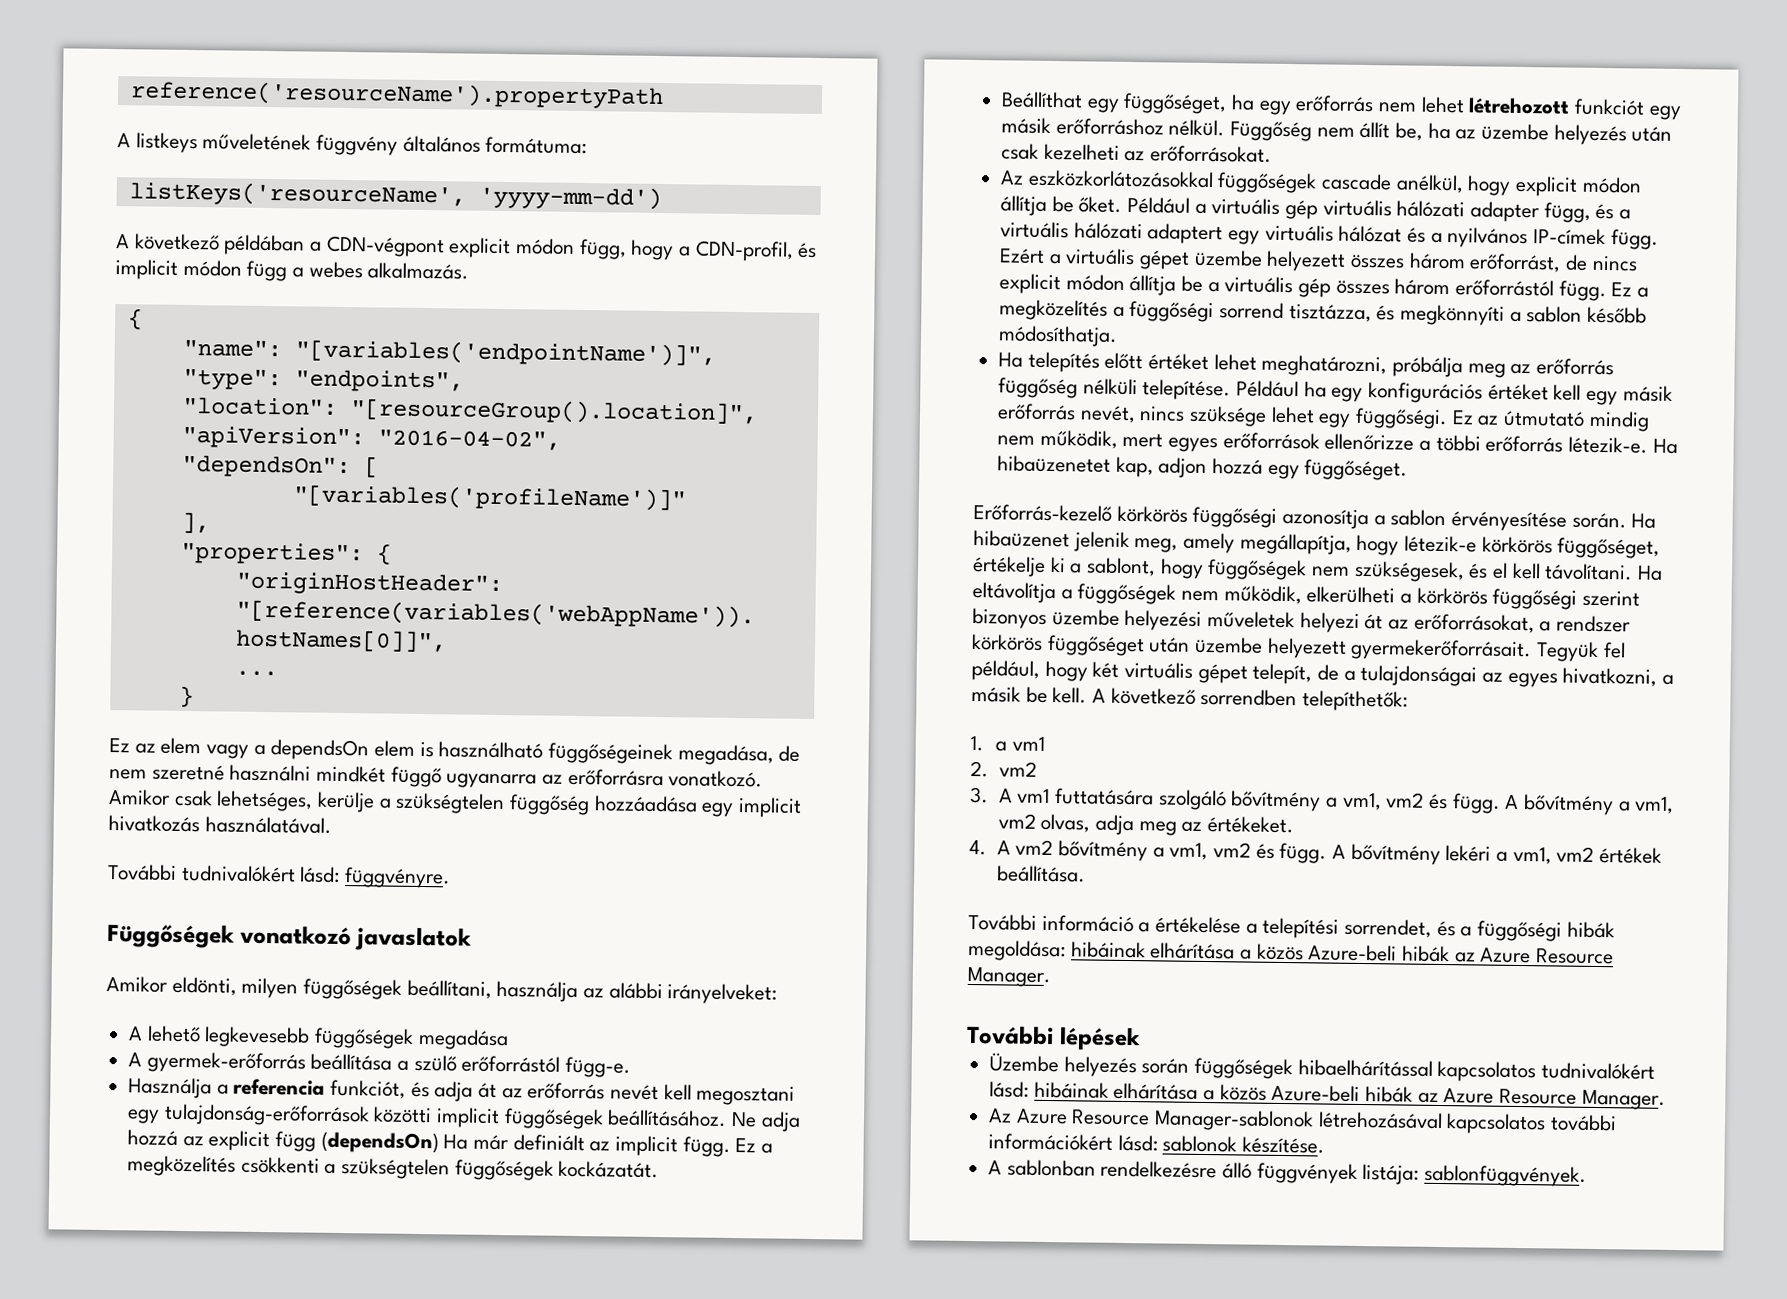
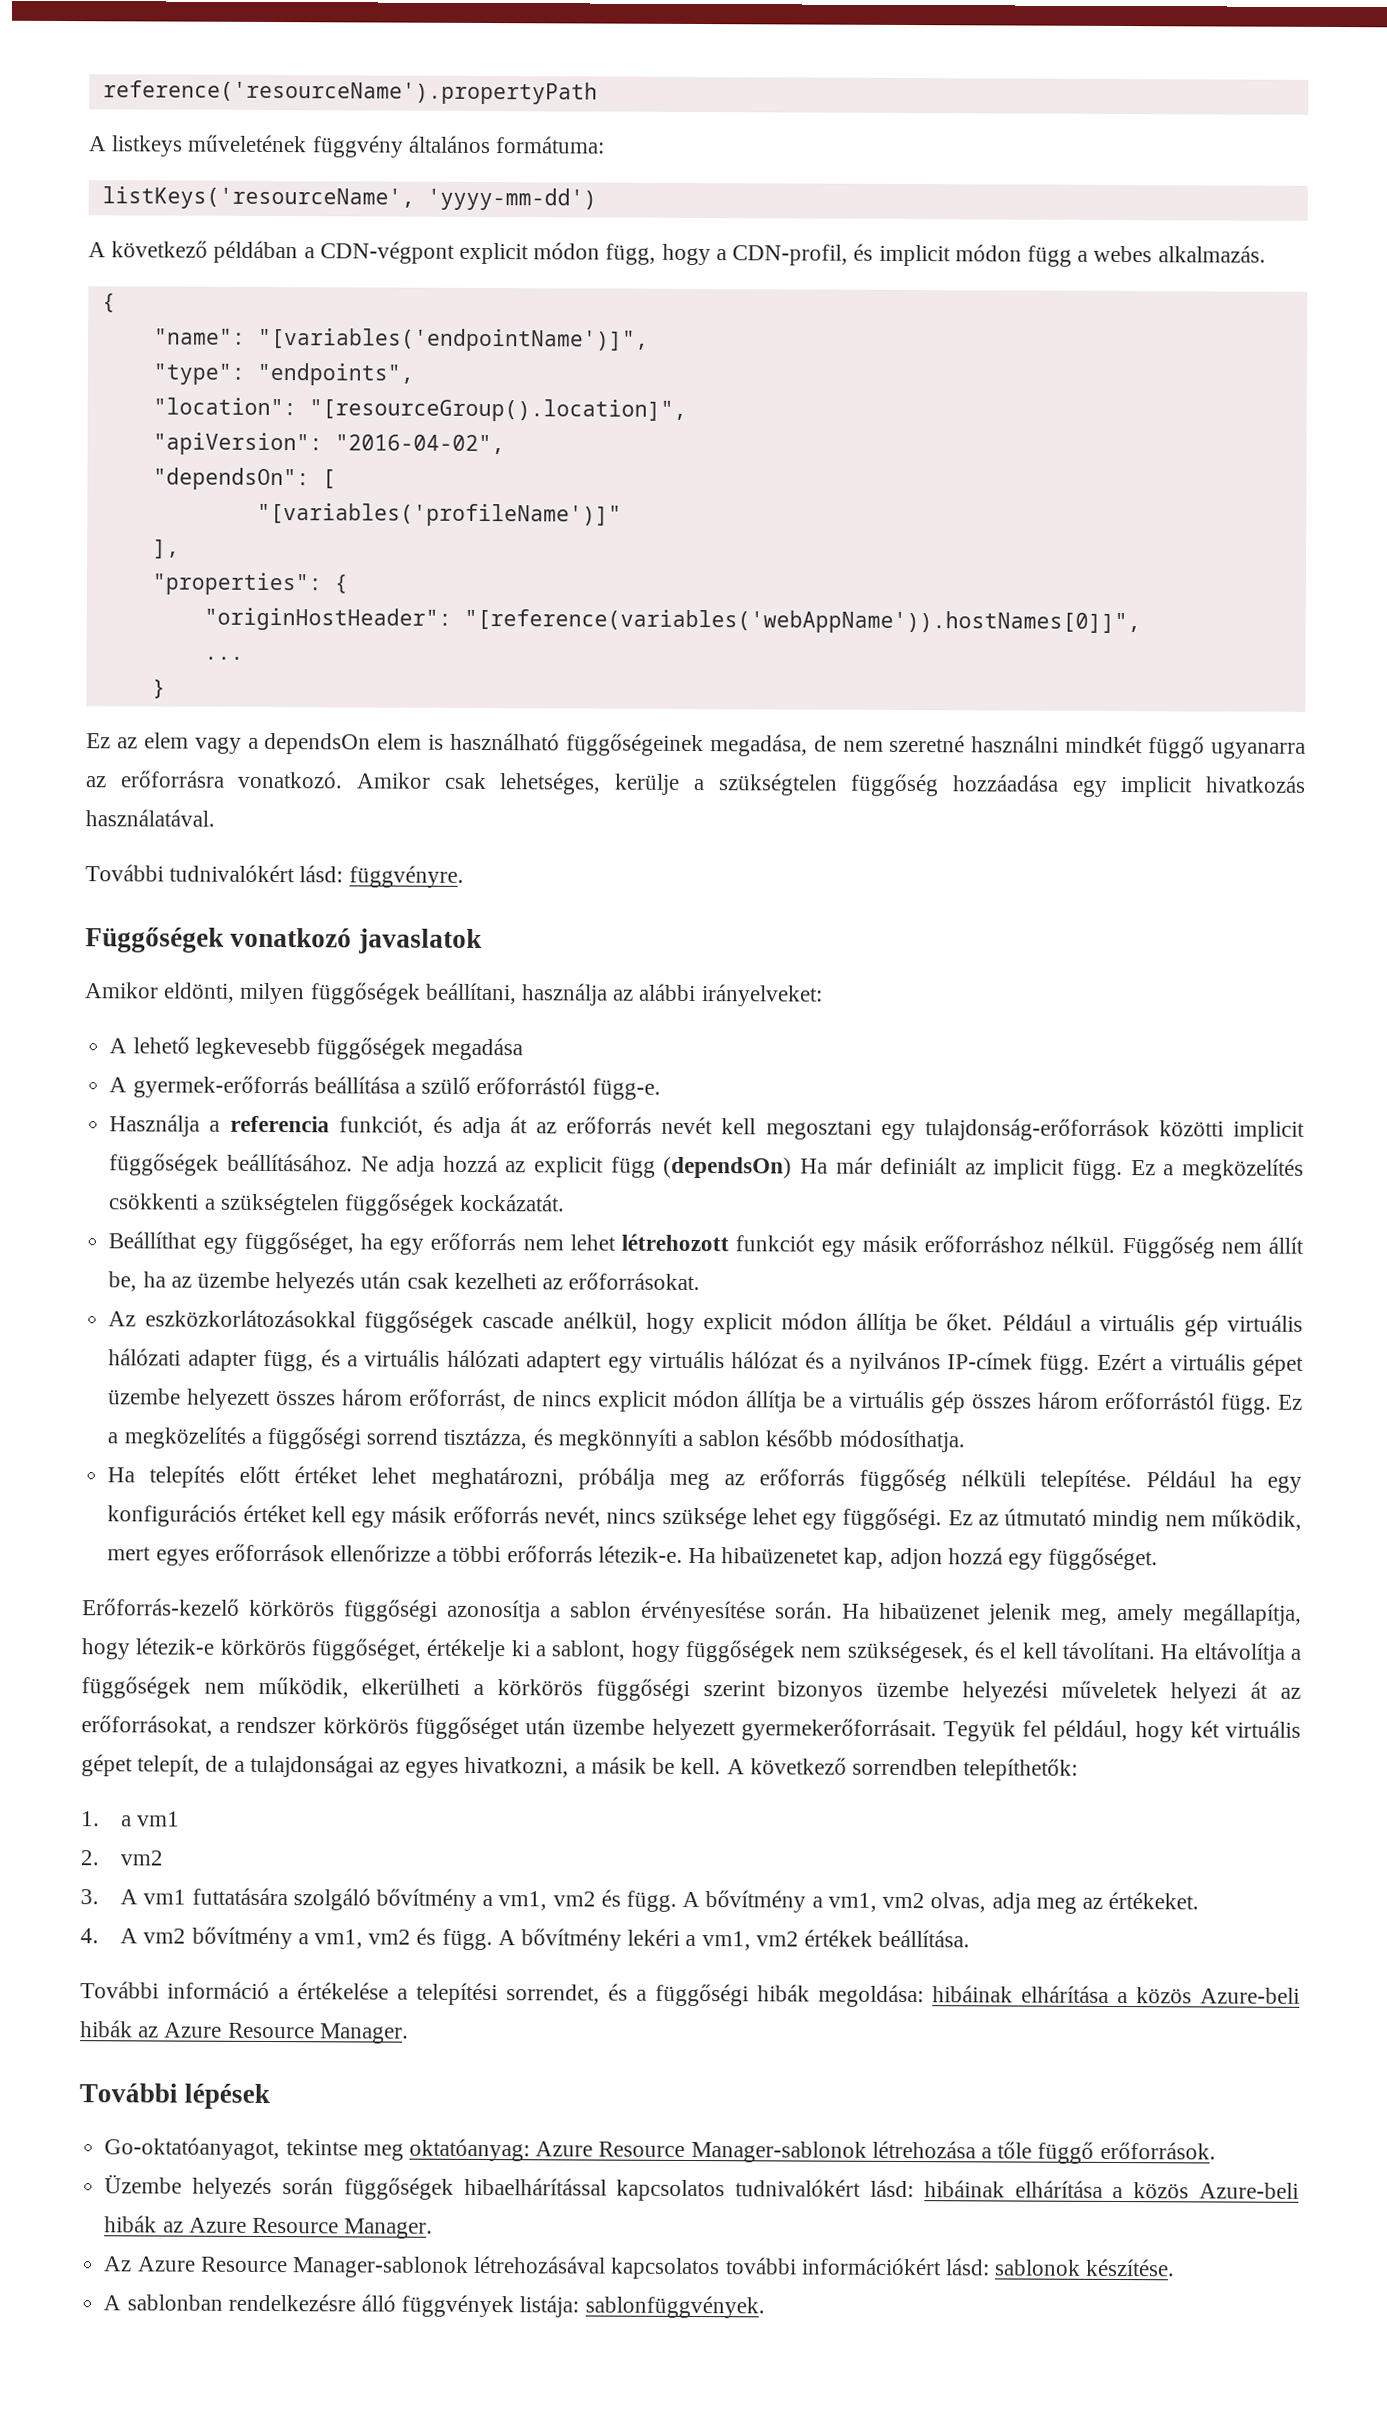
+ Go-oktatóanyagot, tekintse meg oktatóanyag: Azure Resource Manager-sablonok létrehozása a tőle függő erőforrások.

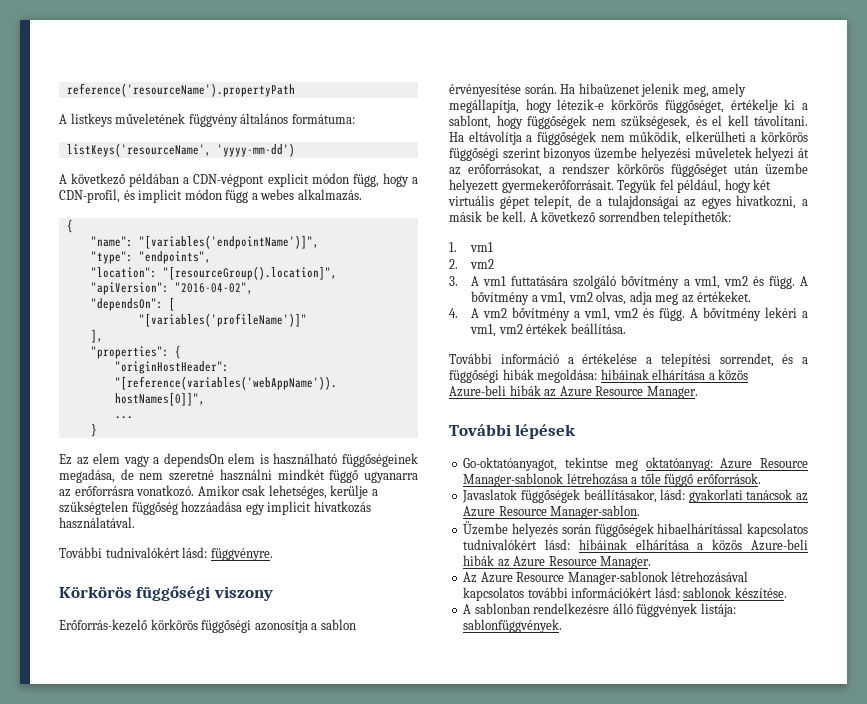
- Függőségek vonatkozó javaslatok
- Amikor eldönti, milyen függőségek beállítani, használja az alábbi irányelveket:
- A lehető legkevesebb függőségek megadása
- A gyermek-erőforrás beállítása a szülő erőforrástól függ-e.
- Használja a referencia funkciót, és adja át az erőforrás nevét kell megosztani egy tulajdonság-erőforrások közötti implicit függőségek beállításához. Ne adja hozzá az explicit függ (dependsOn) Ha már definiált az implicit függ. Ez a megközelítés csökkenti a szükségtelen függőségek kockázatát.
- Beállíthat egy függőséget, ha egy erőforrás nem lehet létrehozott funkciót egy másik erőforráshoz nélkül. Függőség nem állít be, ha az üzembe helyezés után csak kezelheti az erőforrásokat.
- Az eszközkorlátozásokkal függőségek cascade anélkül, hogy explicit módon állítja be őket. Például a virtuális gép virtuális hálózati adapter függ, és a virtuális hálózati adaptert egy virtuális hálózat és a nyilvános IP-címek függ. Ezért a virtuális gépet üzembe helyezett összes három erőforrást, de nincs explicit módon állítja be a virtuális gép összes három erőforrástól függ. Ez a megközelítés a függőségi sorrend tisztázza, és megkönnyíti a sablon később módosíthatja.
- Ha telepítés előtt értéket lehet meghatározni, próbálja meg az erőforrás függőség nélküli telepítése. Például ha egy konfigurációs értéket kell egy másik erőforrás nevét, nincs szüksége lehet egy függőségi. Ez az útmutató mindig nem működik, mert egyes erőforrások ellenőrizze a többi erőforrás létezik-e. Ha hibaüzenetet kap, adjon hozzá egy függőséget.
+ Körkörös függőségi viszony
- 1. a vm1
+ 1. vm1
+ Javaslatok függőségek beállításakor, lásd: gyakorlati tanácsok az Azure Resource Manager-sablon.

